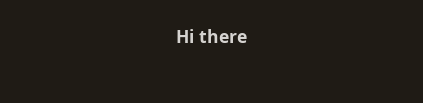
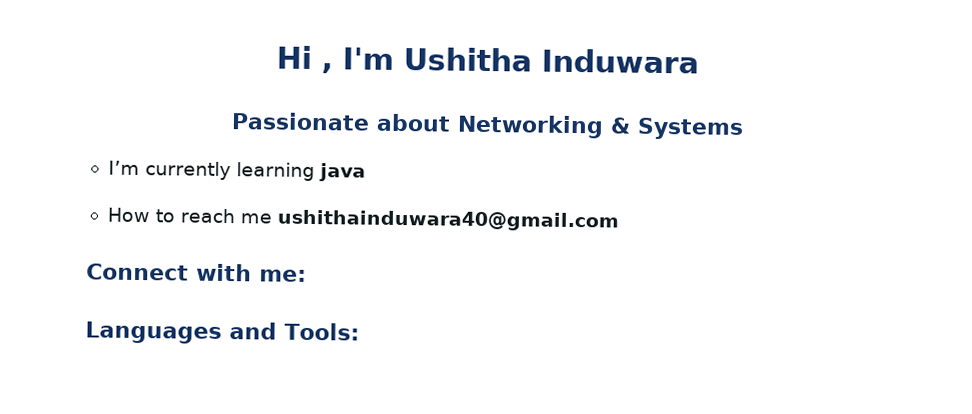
- Hi there
+ Hi , I'm Ushitha Induwara
+ Passionate about Networking & Systems
+ I’m currently learning java
+ How to reach me ushithainduwara40@gmail.com
+ Connect with me:
+ Languages and Tools:

